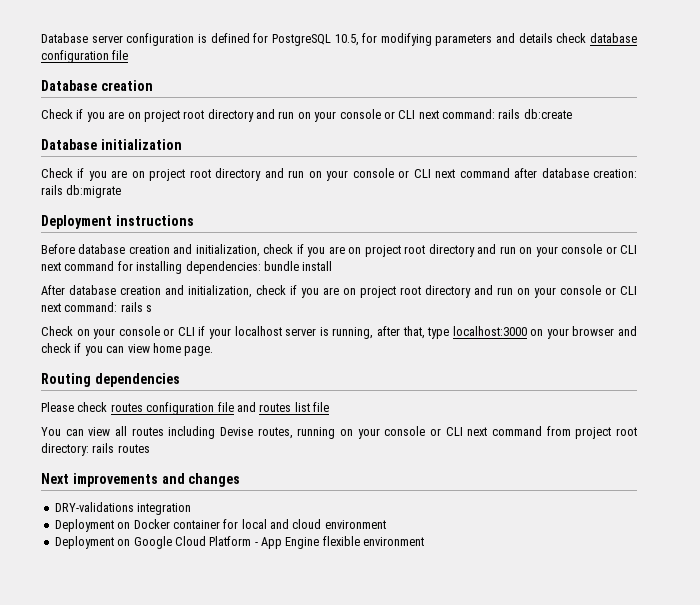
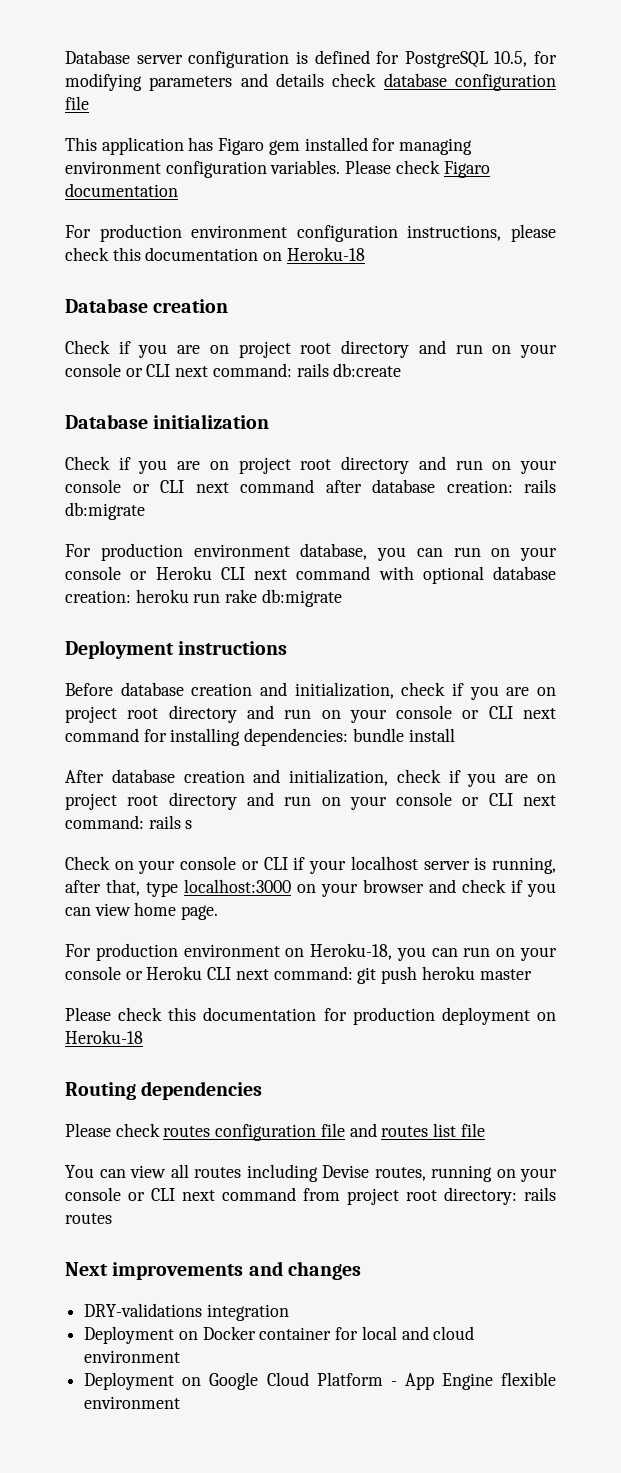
+ This application has Figaro gem installed for managing environment configuration variables. Please check Figaro documentation
+ For production environment configuration instructions, please check this documentation on Heroku-18
+ For production environment database, you can run on your console or Heroku CLI next command with optional database creation: heroku run rake db:migrate
+ For production environment on Heroku-18, you can run on your console or Heroku CLI next command: git push heroku master
+ Please check this documentation for production deployment on Heroku-18

